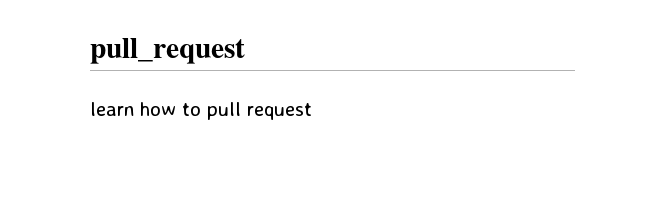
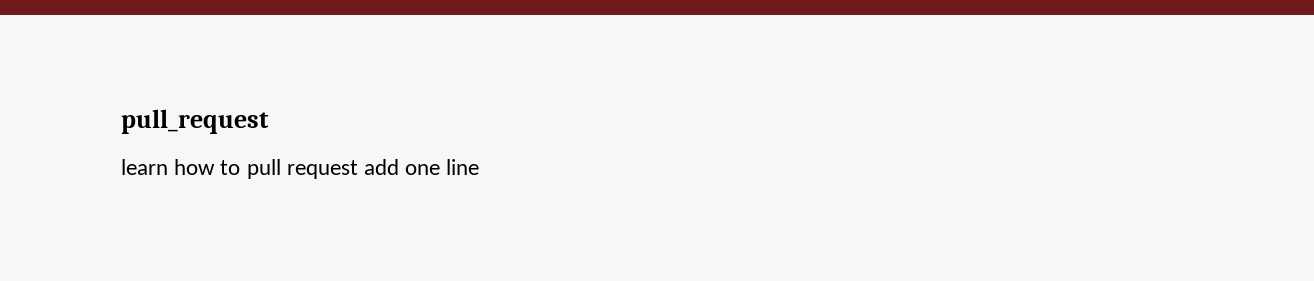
- learn how to pull request
+ learn how to pull request add one line

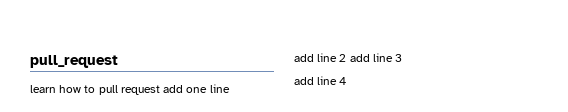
+ add line 2 add line 3
+ add line 4

